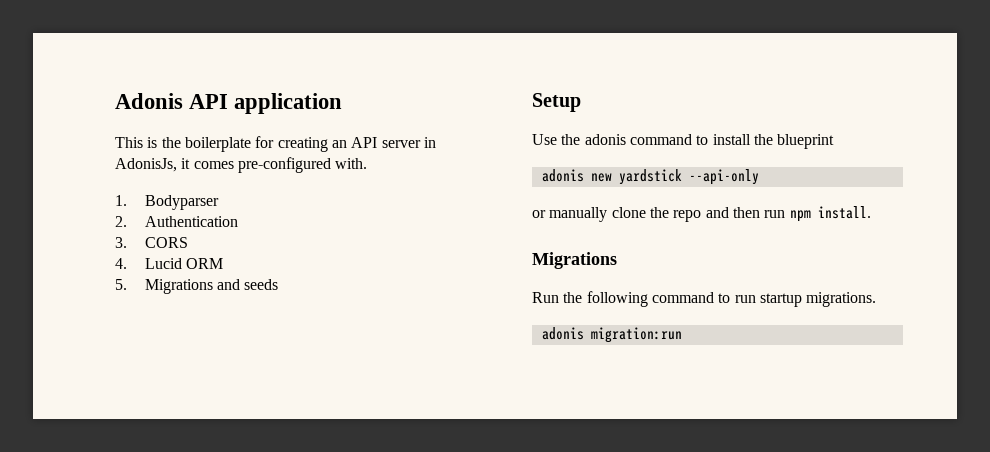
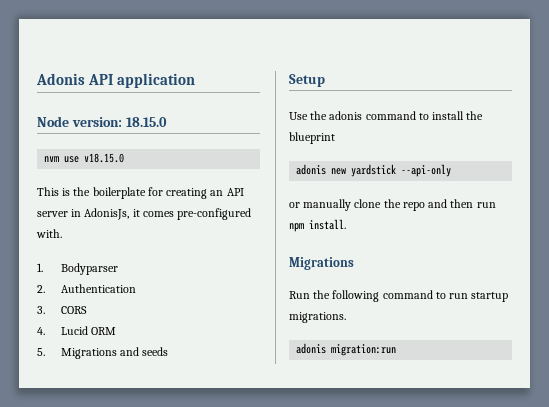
+ Node version: 18.15.0
+ nvm use v18.15.0

